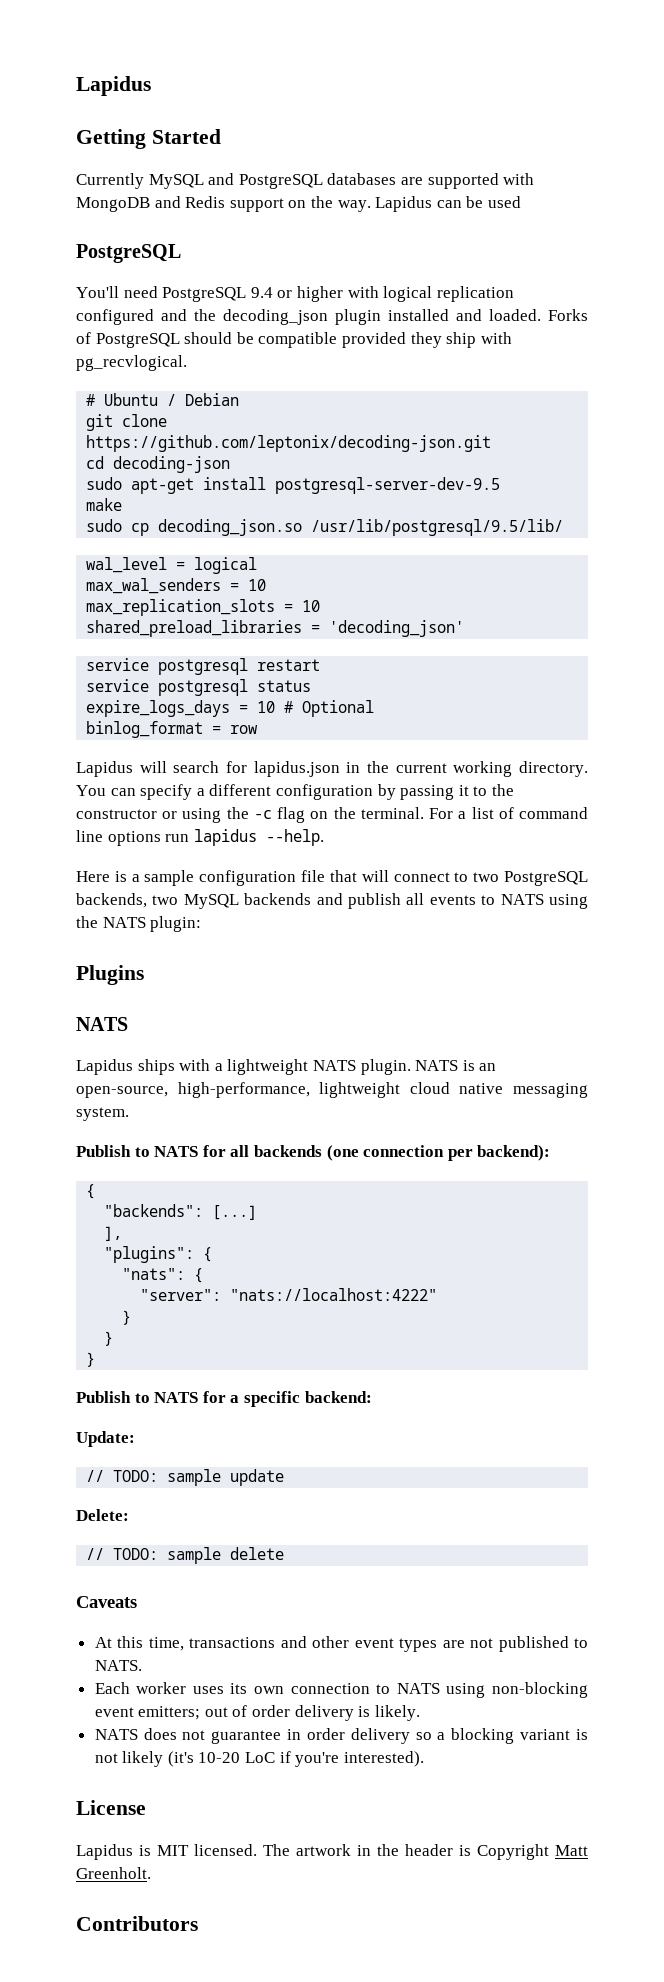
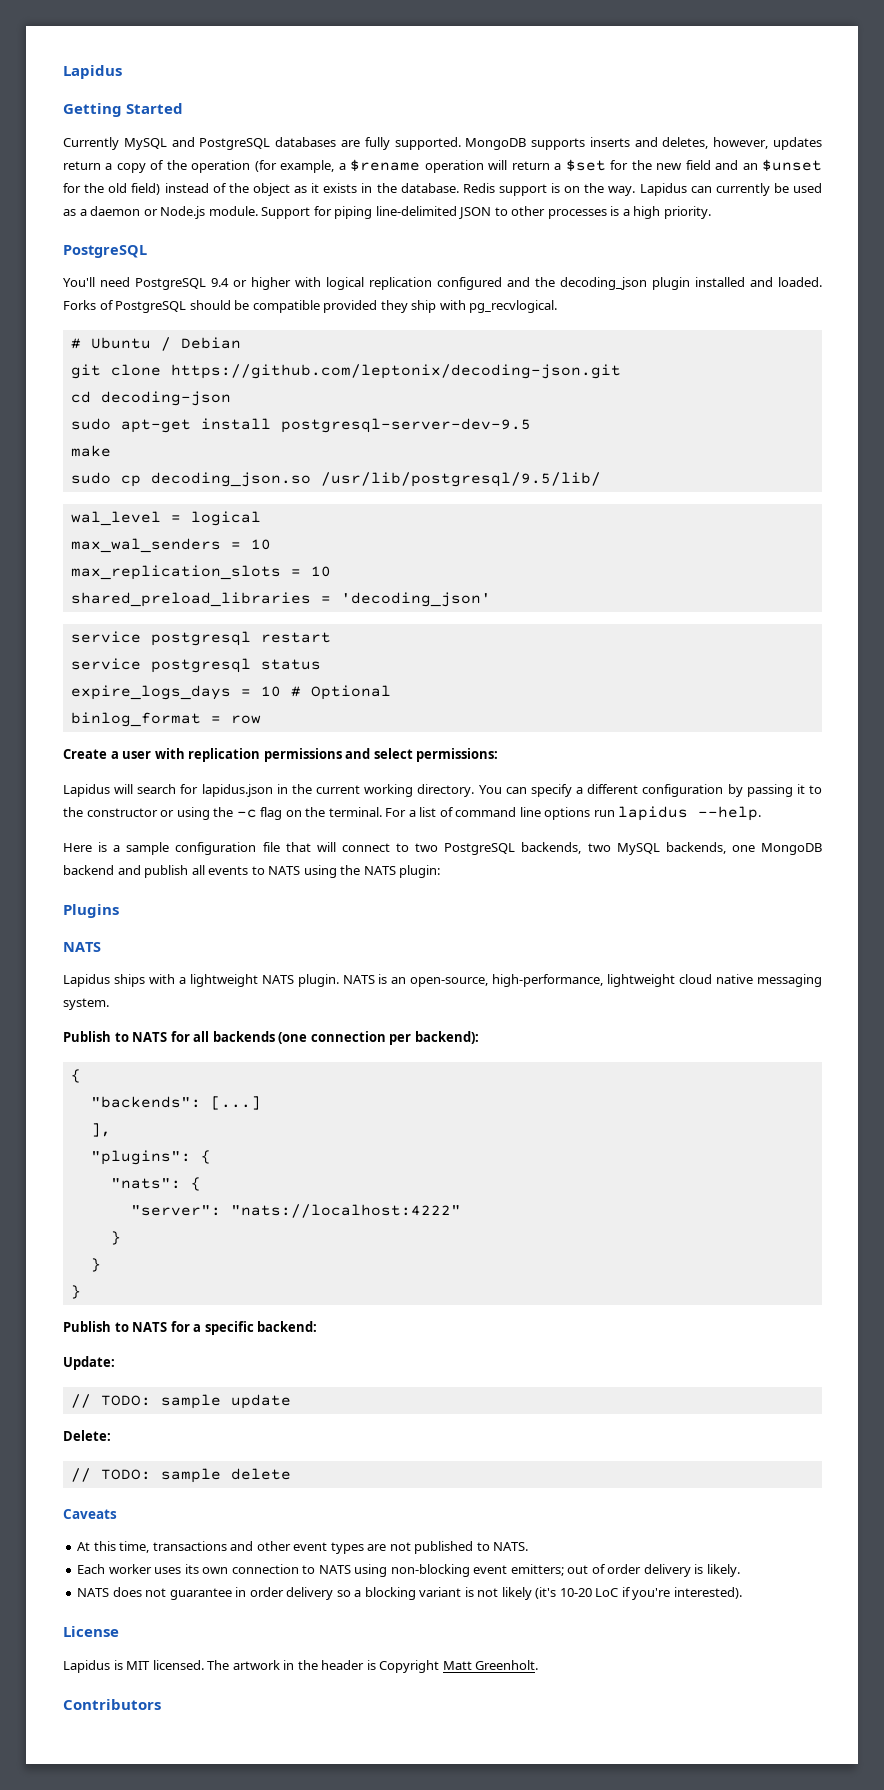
- Currently MySQL and PostgreSQL databases are supported with MongoDB and Redis support on the way.
+ Currently MySQL and PostgreSQL databases are fully supported. MongoDB supports inserts and deletes, however, updates return a copy of the operation (for example, a $rename operation will return a $set for the new field and an $unset for the old field) instead of the object as it exists in the database. Redis support is on the way.
- Lapidus can be used
+ Lapidus can currently be used as a daemon or Node.js module. Support for piping line-delimited JSON to other processes is a high priority.
+ Create a user with replication permissions and select permissions:
- Here is a sample configuration file that will connect to two PostgreSQL backends, two MySQL backends and publish all events to NATS using the NATS plugin:
+ Here is a sample configuration file that will connect to two PostgreSQL backends, two MySQL backends, one MongoDB backend and publish all events to NATS using the NATS plugin:

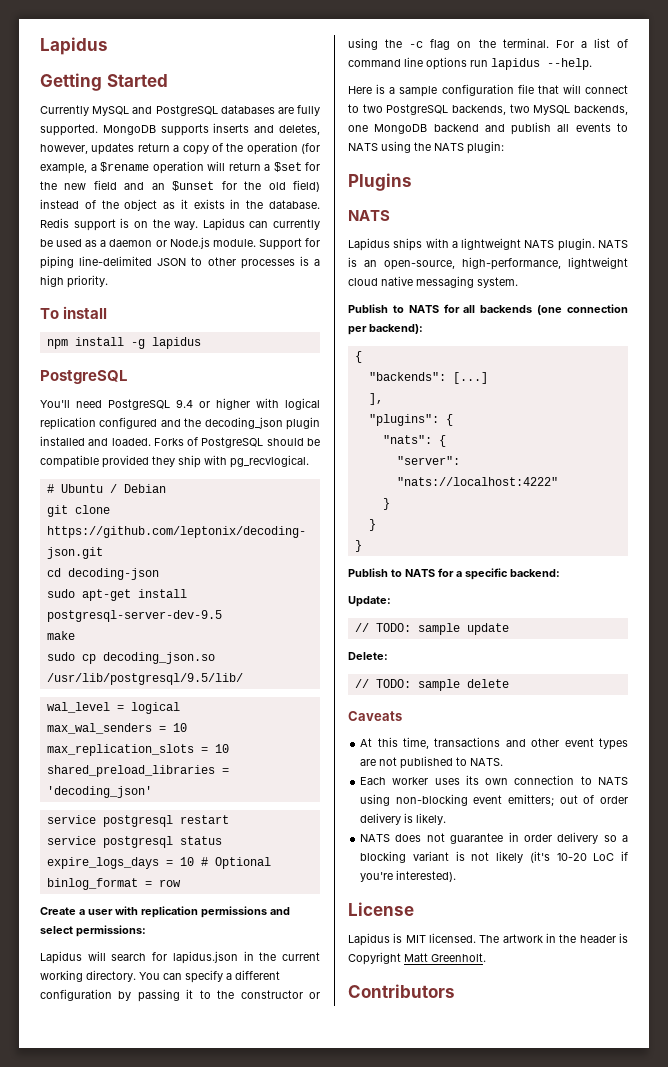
+ To install
+ npm install -g lapidus

